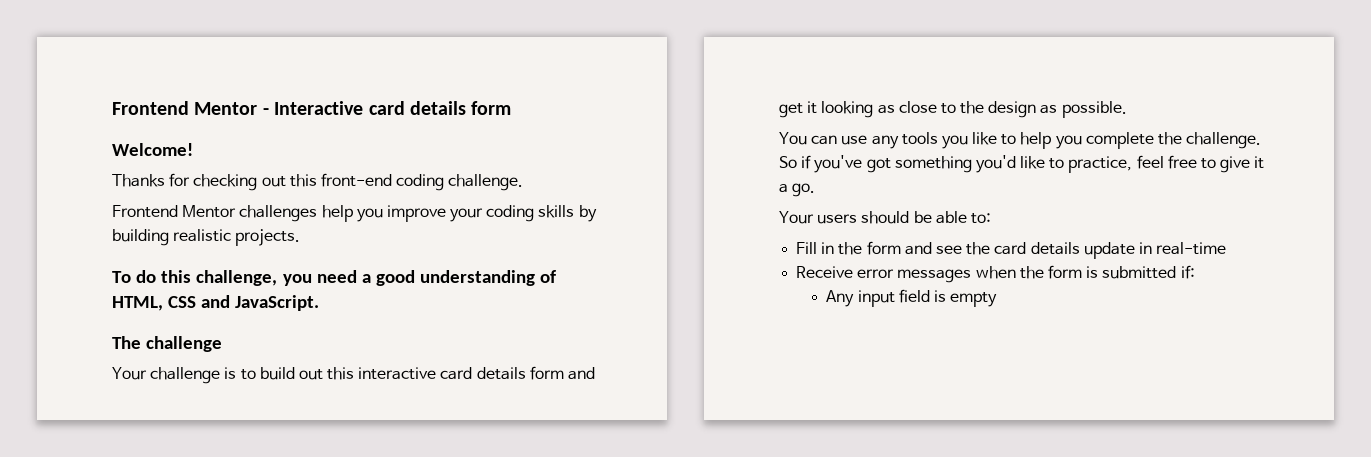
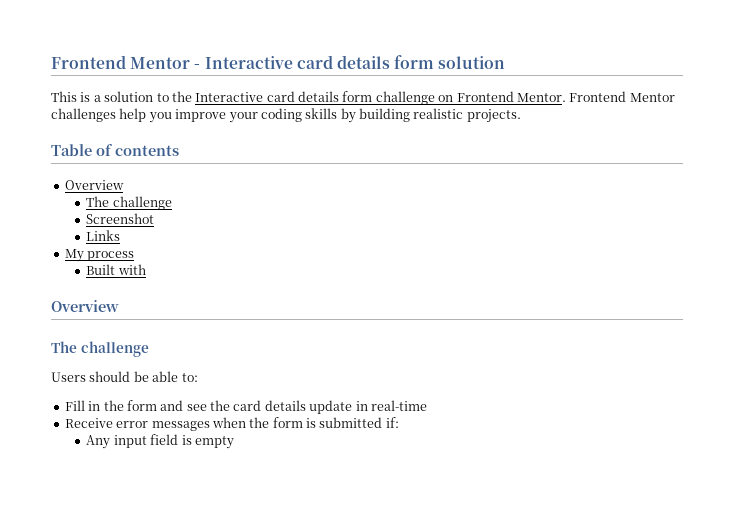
- Frontend Mentor - Interactive card details form
- Welcome!
- Thanks for checking out this front-end coding challenge.
- Frontend Mentor challenges help you improve your coding skills by building realistic projects.
+ Frontend Mentor - Interactive card details form solution
+ This is a solution to the Interactive card details form challenge on Frontend Mentor. Frontend Mentor challenges help you improve your coding skills by building realistic projects.
- To do this challenge, you need a good understanding of HTML, CSS and JavaScript.
+ Table of contents
+ Overview
  The challenge
- Your challenge is to build out this interactive card details form and get it looking as close to the design as possible.
- You can use any tools you like to help you complete the challenge. So if you've got something you'd like to practice, feel free to give it a go.
- Your users should be able to:
+ Screenshot
+ Links
+ My process
+ Built with
+ Overview
+ The challenge
+ Users should be able to:

